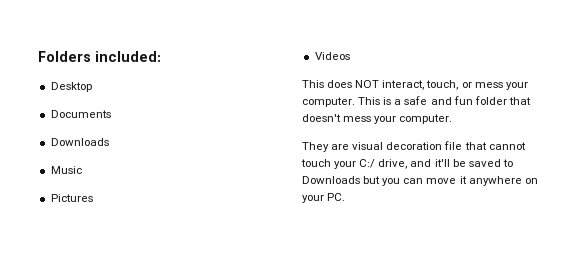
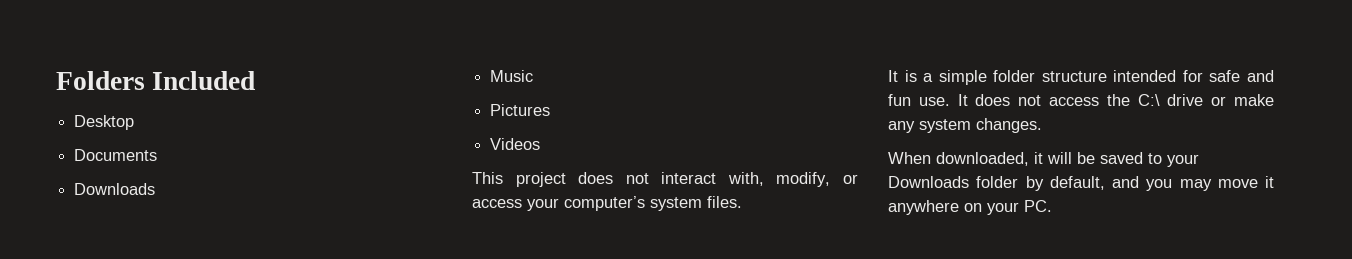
- Folders included:
+ Folders Included
- This does NOT interact, touch, or mess your computer. This is a safe and fun folder that doesn't mess your computer.
- They are visual decoration file that cannot touch your C:/ drive, and it'll be saved to Downloads but you can move it anywhere on your PC.
+ This project does not interact with, modify, or access your computer’s system files.
+ It is a simple folder structure intended for safe and fun use. It does not access the C:\ drive or make any system changes.
+ When downloaded, it will be saved to your Downloads folder by default, and you may move it anywhere on your PC.

